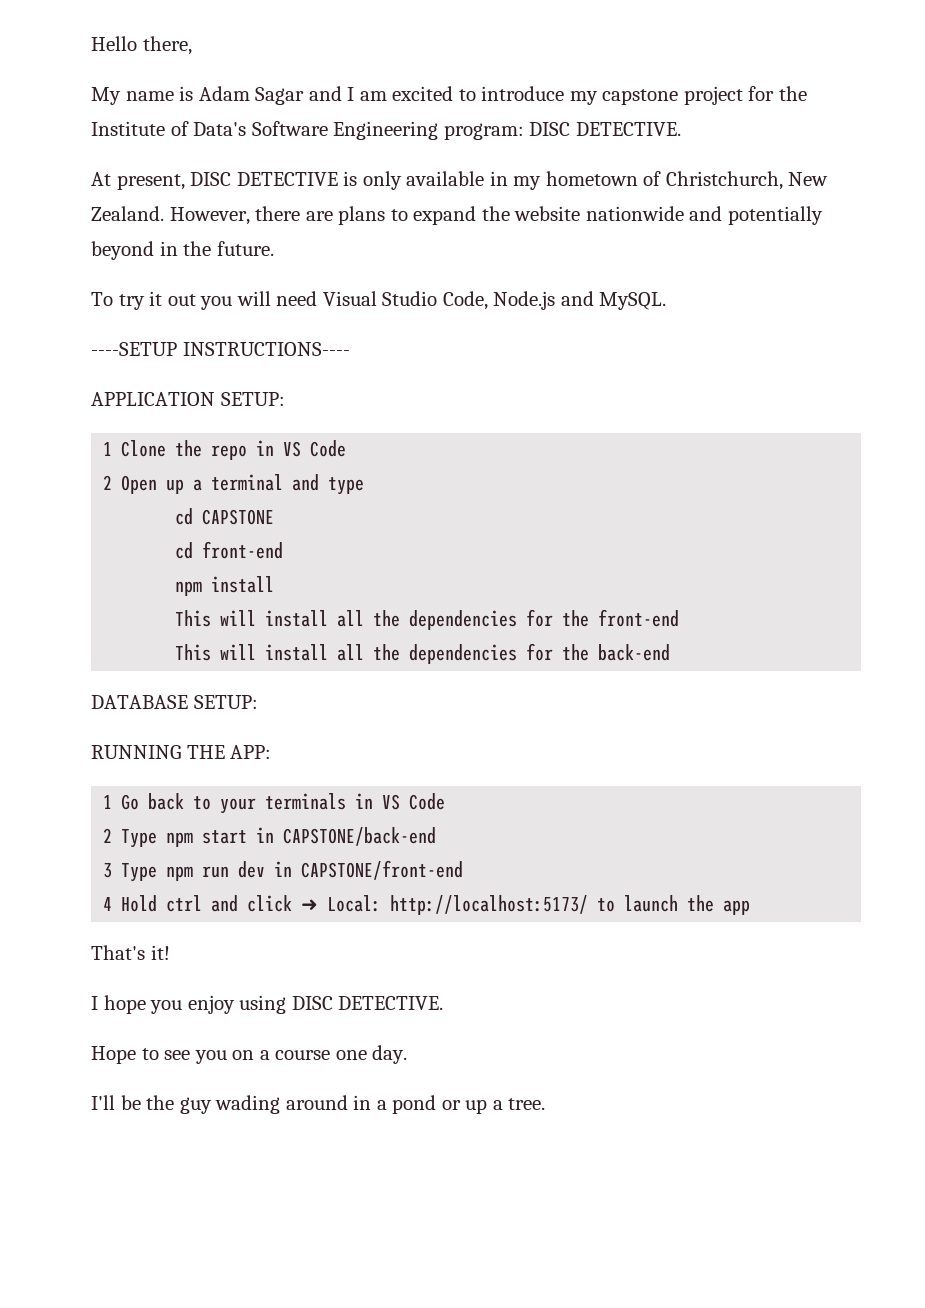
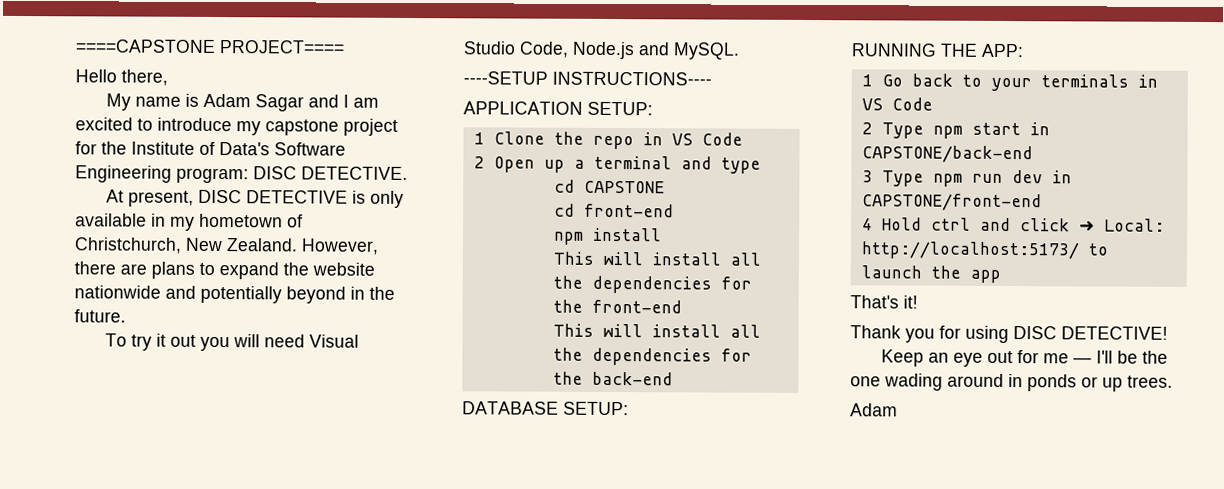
+ ====CAPSTONE PROJECT====
- I hope you enjoy using DISC DETECTIVE.
- Hope to see you on a course one day.
- I'll be the guy wading around in a pond or up a tree.
+ Thank you for using DISC DETECTIVE!
+ Keep an eye out for me — I'll be the one wading around in ponds or up trees.
+ Adam

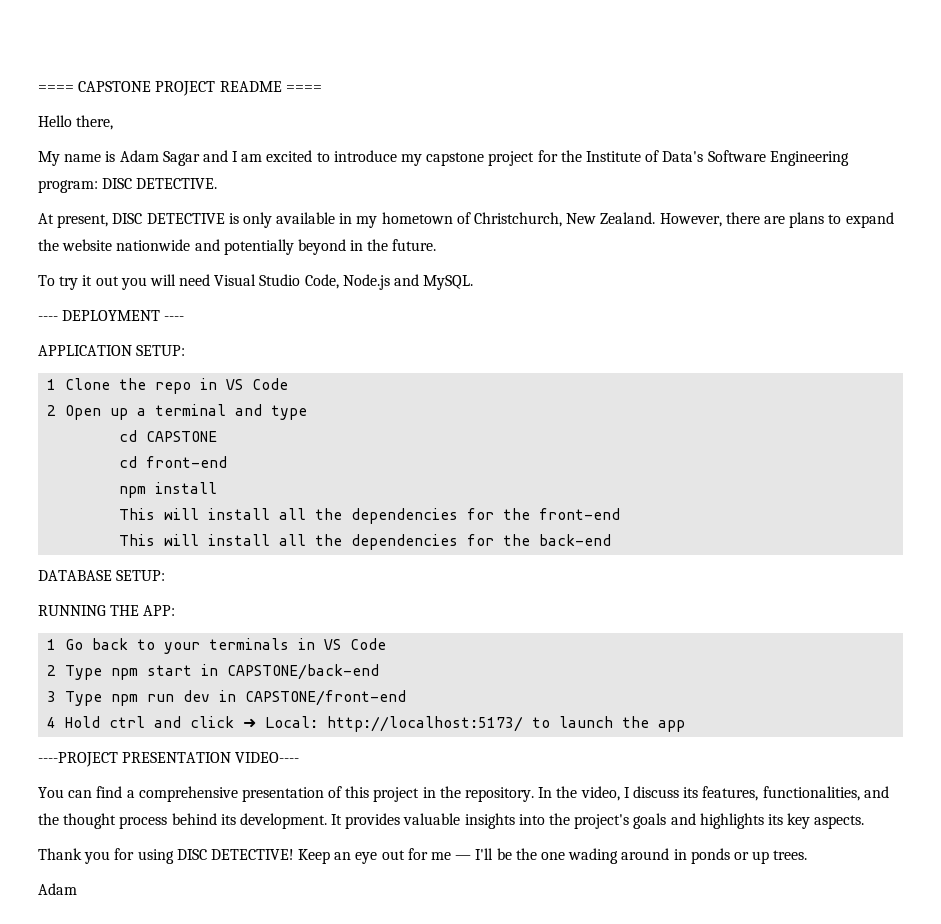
- ====CAPSTONE PROJECT====
+ ==== CAPSTONE PROJECT README ====
- ----SETUP INSTRUCTIONS----
+ ---- DEPLOYMENT ----
- That's it!
+ ----PROJECT PRESENTATION VIDEO----
+ You can find a comprehensive presentation of this project in the repository. In the video, I discuss its features, functionalities, and the thought process behind its development. It provides valuable insights into the project's goals and highlights its key aspects.
- Thank you for using DISC DETECTIVE!
- Keep an eye out for me — I'll be the one wading around in ponds or up trees.
+ Thank you for using DISC DETECTIVE! Keep an eye out for me — I'll be the one wading around in ponds or up trees.

